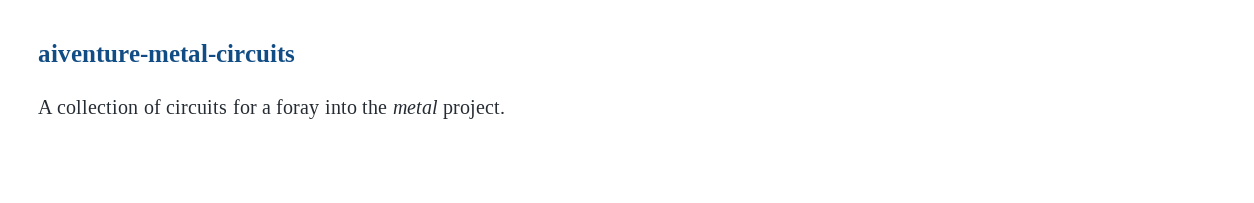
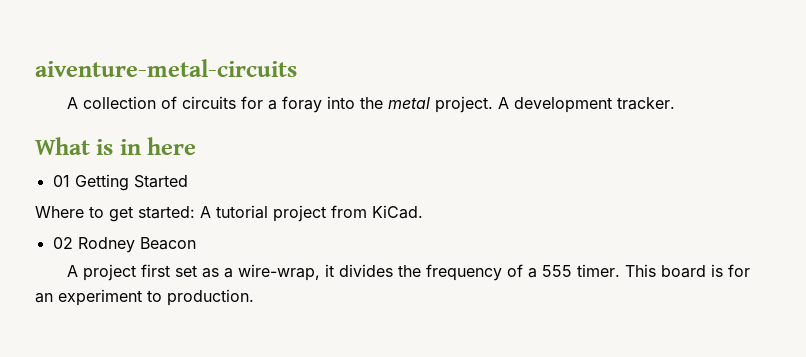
+ A development tracker.
+ What is in here
+ 01 Getting Started
+ Where to get started: A tutorial project from KiCad.
+ 02 Rodney Beacon
+ A project first set as a wire-wrap, it divides the frequency of a 555 timer. This board is for an experiment to production.

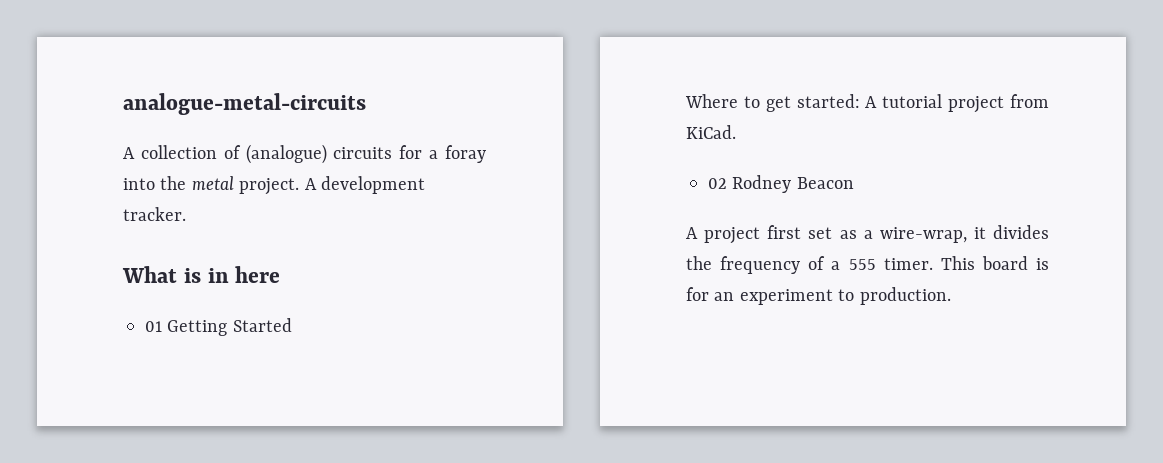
- aiventure-metal-circuits
+ analogue-metal-circuits
- A collection of circuits for a foray into the metal project.
+ A collection of (analogue) circuits for a foray into the metal project.

